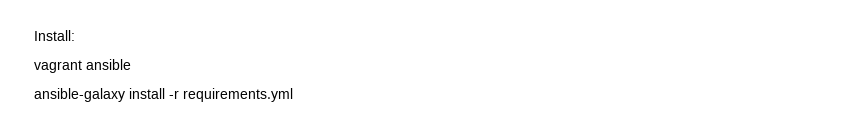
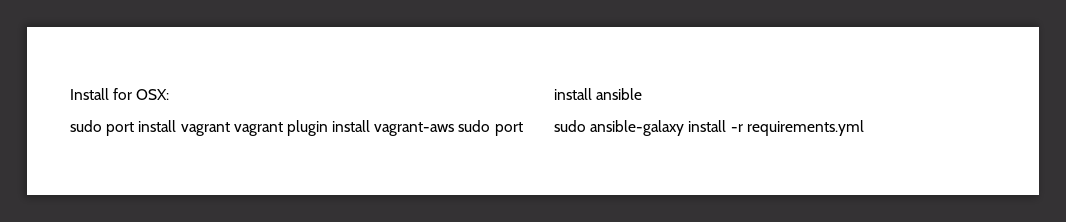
- Install:
- vagrant ansible
+ Install for OSX:
+ sudo port install vagrant vagrant plugin install vagrant-aws sudo port install ansible
- ansible-galaxy install -r requirements.yml
+ sudo ansible-galaxy install -r requirements.yml

